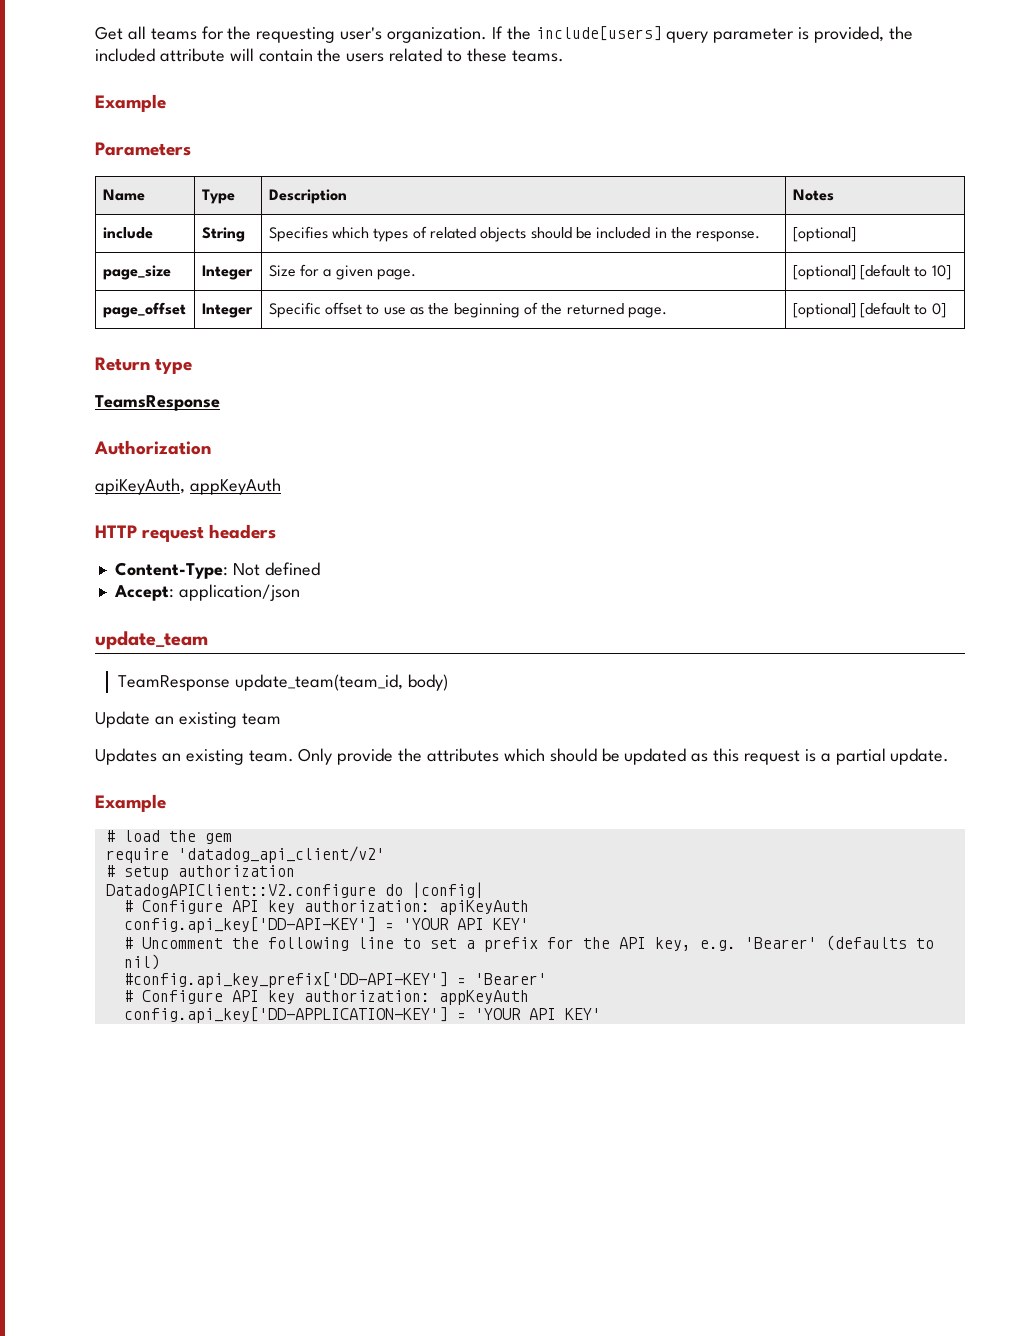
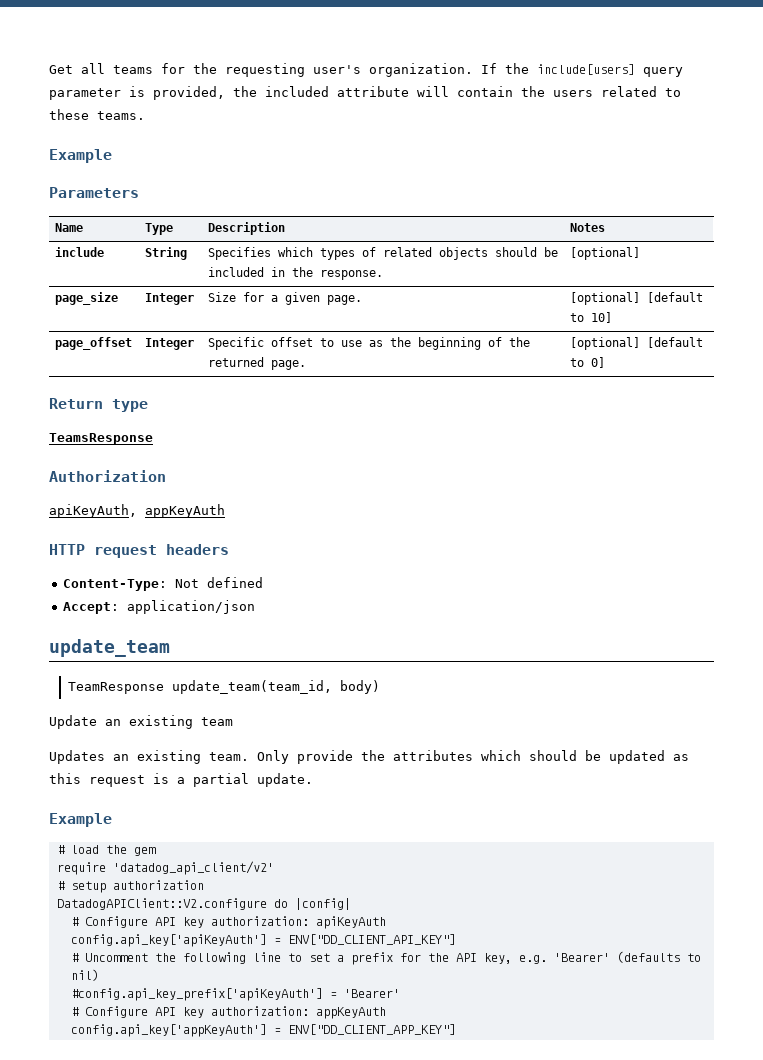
- config.api_key['DD-API-KEY'] = 'YOUR API KEY'
+ config.api_key['apiKeyAuth'] = ENV["DD_CLIENT_API_KEY"]
- #config.api_key_prefix['DD-API-KEY'] = 'Bearer'
+ #config.api_key_prefix['apiKeyAuth'] = 'Bearer'
- config.api_key['DD-APPLICATION-KEY'] = 'YOUR API KEY'
+ config.api_key['appKeyAuth'] = ENV["DD_CLIENT_APP_KEY"]

